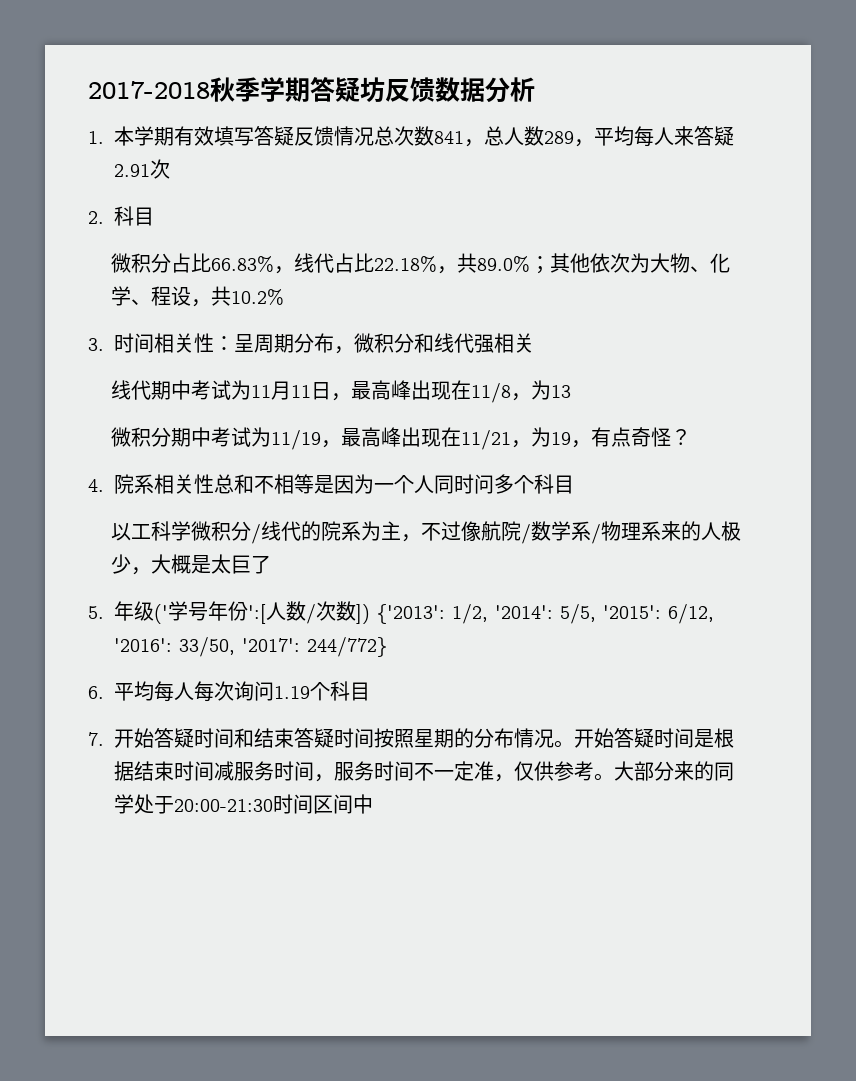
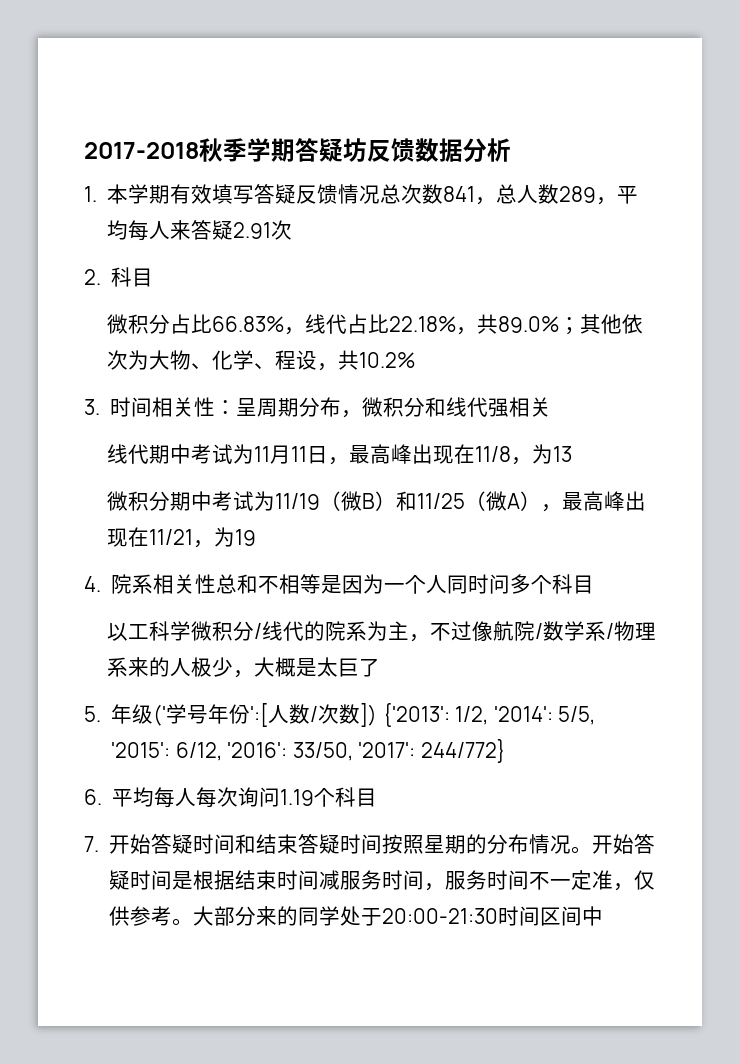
- 微积分期中考试为11/19，最高峰出现在11/21，为19，有点奇怪？
+ 微积分期中考试为11/19（微B）和11/25（微A），最高峰出现在11/21，为19

